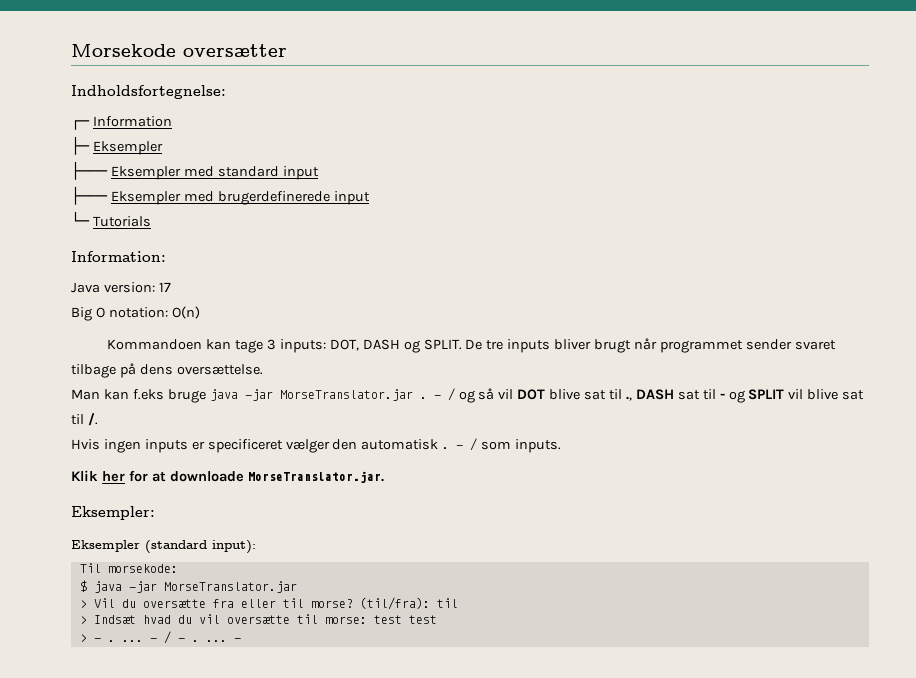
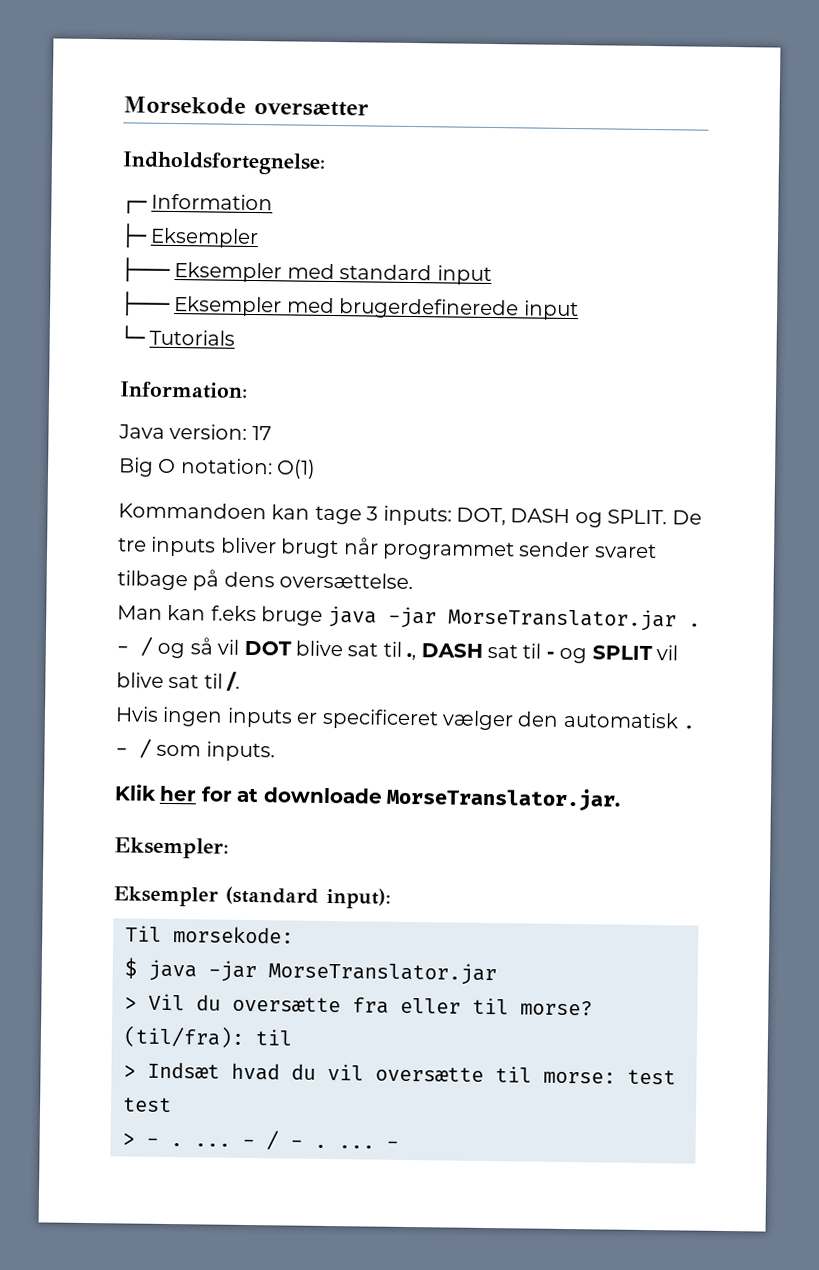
- Big O notation: O(n)
+ Big O notation: O(1)

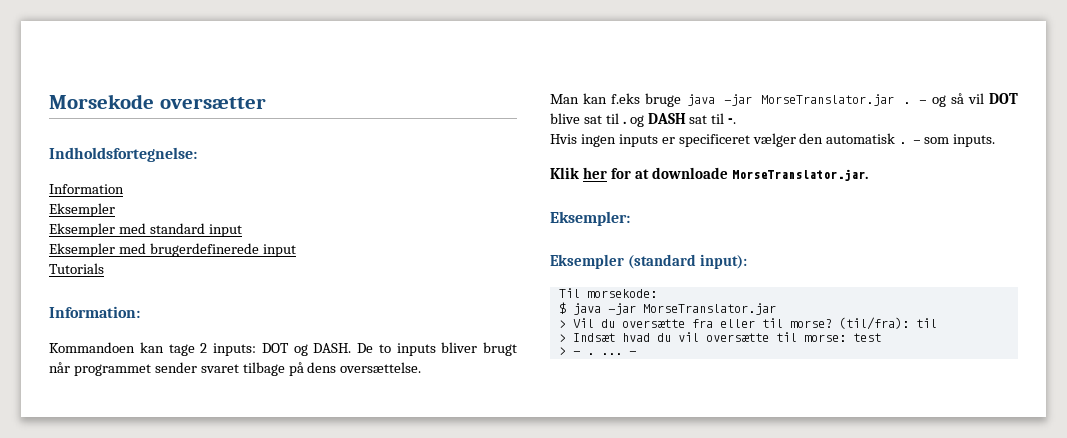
- ┌─ Information
- ├─ Eksempler
+ Information
+ Eksempler
- ├─── Eksempler med standard input
+ Eksempler med standard input
- ├─── Eksempler med brugerdefinerede input
+ Eksempler med brugerdefinerede input
- └─ Tutorials
+ Tutorials
- Java version: 17
- Big O notation: O(1)
- Kommandoen kan tage 3 inputs: DOT, DASH og SPLIT. De tre inputs bliver brugt når programmet sender svaret tilbage på dens oversættelse.
+ Kommandoen kan tage 2 inputs: DOT og DASH. De to inputs bliver brugt når programmet sender svaret tilbage på dens oversættelse.
- - / og så vil DOT blive sat til ., DASH sat til - og SPLIT vil blive sat til /.
+ - og så vil DOT blive sat til . og DASH sat til -.
- - / som inputs.
+ - som inputs.
- > Indsæt hvad du vil oversætte til morse: test test
+ > Indsæt hvad du vil oversætte til morse: test
- > - . ... - / - . ... -
+ > - . ... -

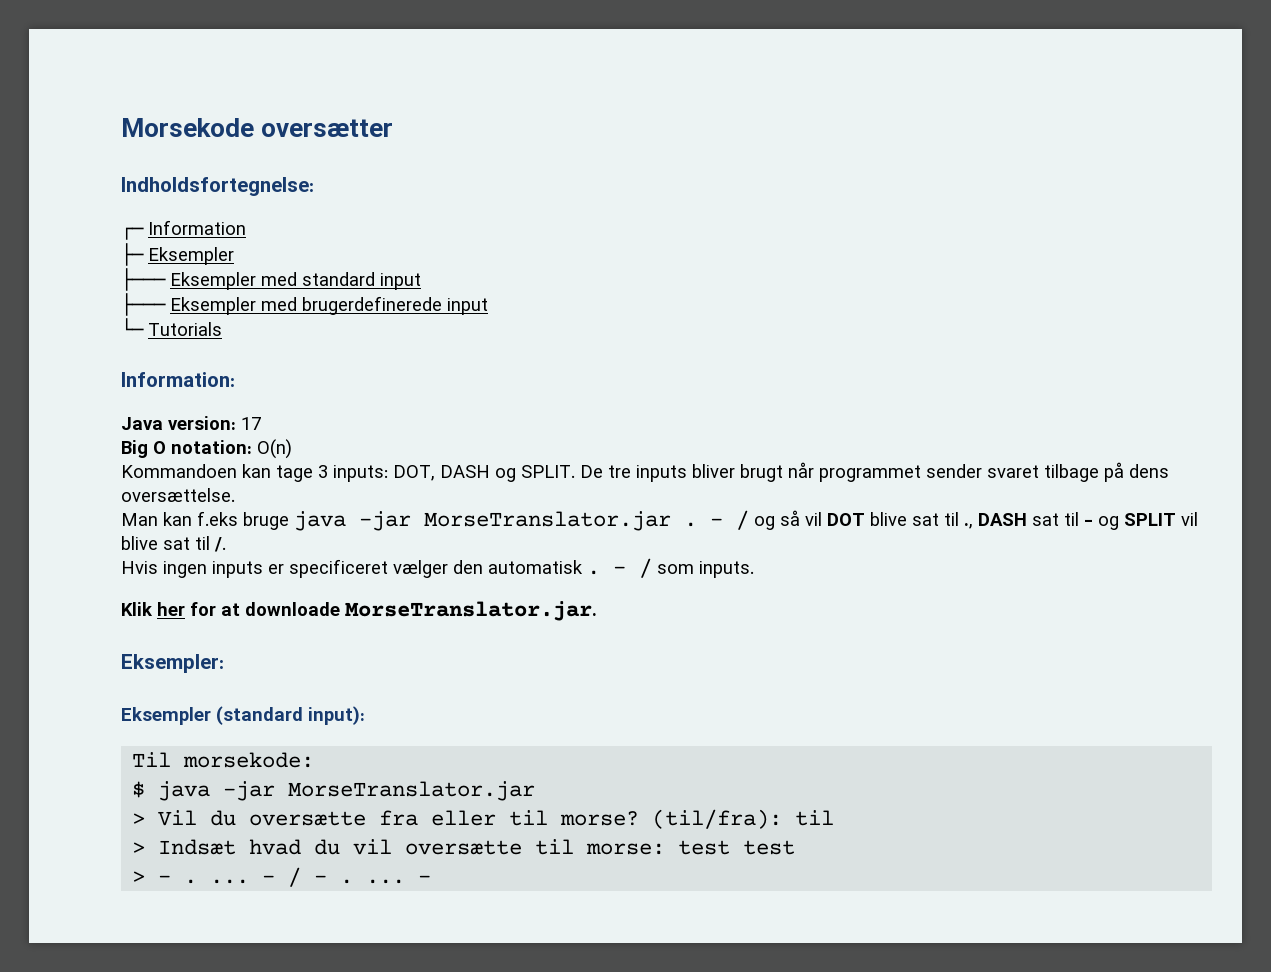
- Information
- Eksempler
+ ┌─ Information
+ ├─ Eksempler
- Eksempler med standard input
+ ├─── Eksempler med standard input
- Eksempler med brugerdefinerede input
+ ├─── Eksempler med brugerdefinerede input
- Tutorials
+ └─ Tutorials
- Kommandoen kan tage 2 inputs: DOT og DASH. De to inputs bliver brugt når programmet sender svaret tilbage på dens oversættelse.
+ Java version: 17
+ Big O notation: O(n)
+ Kommandoen kan tage 3 inputs: DOT, DASH og SPLIT. De tre inputs bliver brugt når programmet sender svaret tilbage på dens oversættelse.
- - og så vil DOT blive sat til . og DASH sat til -.
+ - / og så vil DOT blive sat til ., DASH sat til - og SPLIT vil blive sat til /.
- - som inputs.
+ - / som inputs.
- > Indsæt hvad du vil oversætte til morse: test
+ > Indsæt hvad du vil oversætte til morse: test test
- > - . ... -
+ > - . ... - / - . ... -

